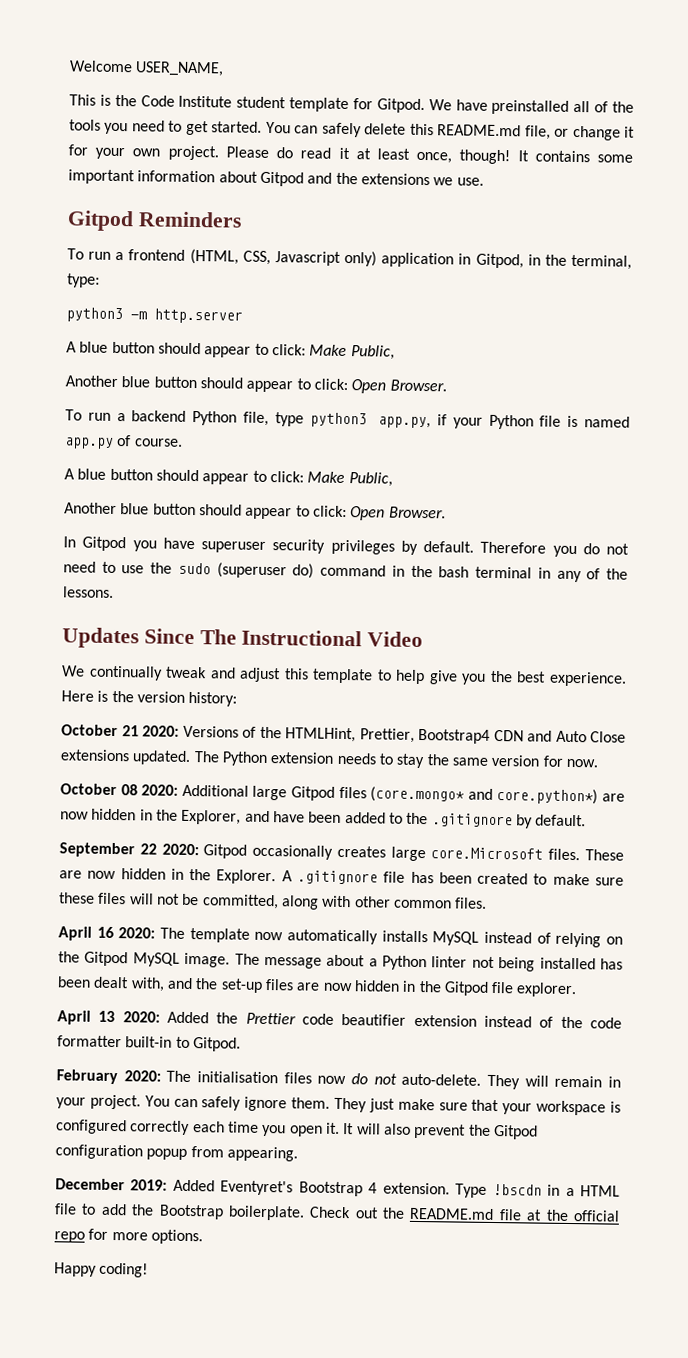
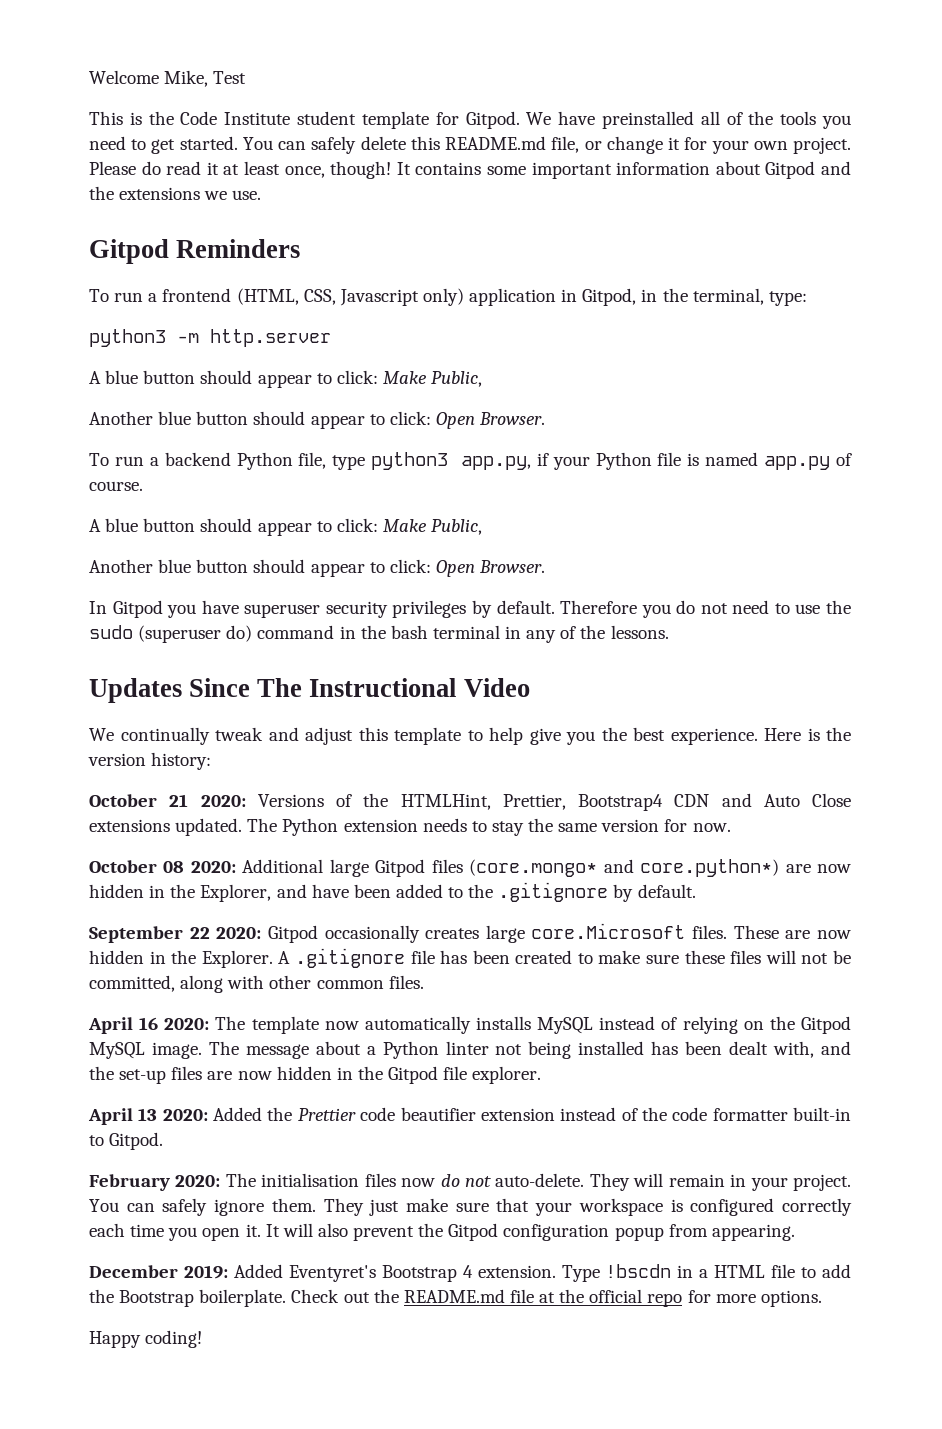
- Welcome USER_NAME,
+ Welcome Mike, Test

